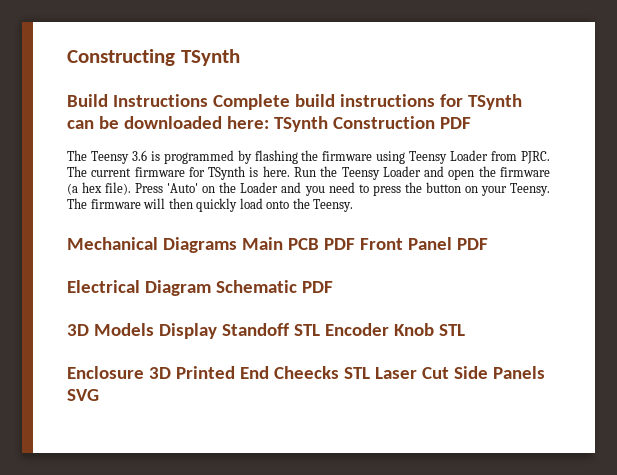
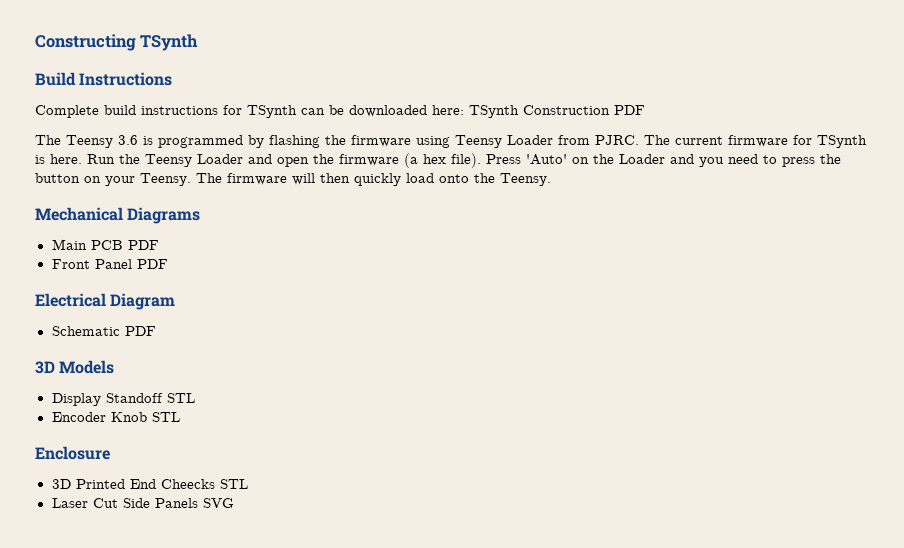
- Build Instructions Complete build instructions for TSynth can be downloaded here: TSynth Construction PDF
+ Build Instructions
+ Complete build instructions for TSynth can be downloaded here: TSynth Construction PDF
- Mechanical Diagrams Main PCB PDF Front Panel PDF
+ Mechanical Diagrams
+ Main PCB PDF
+ Front Panel PDF
- Electrical Diagram Schematic PDF
+ Electrical Diagram
+ Schematic PDF
- 3D Models Display Standoff STL Encoder Knob STL
+ 3D Models
+ Display Standoff STL
+ Encoder Knob STL
- Enclosure 3D Printed End Cheecks STL Laser Cut Side Panels SVG
+ Enclosure
+ 3D Printed End Cheecks STL
+ Laser Cut Side Panels SVG

